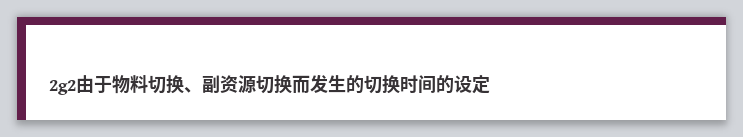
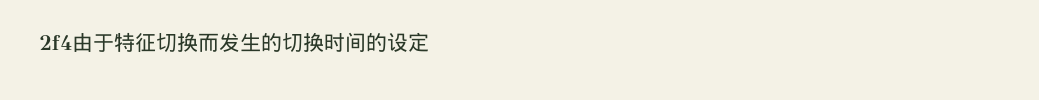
- 2g2由于物料切换、副资源切换而发生的切换时间的设定
+ 2f4由于特征切换而发生的切换时间的设定

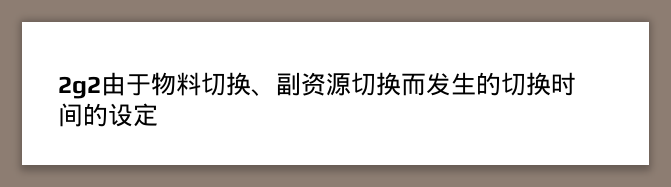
- 2f4由于特征切换而发生的切换时间的设定
+ 2g2由于物料切换、副资源切换而发生的切换时间的设定

